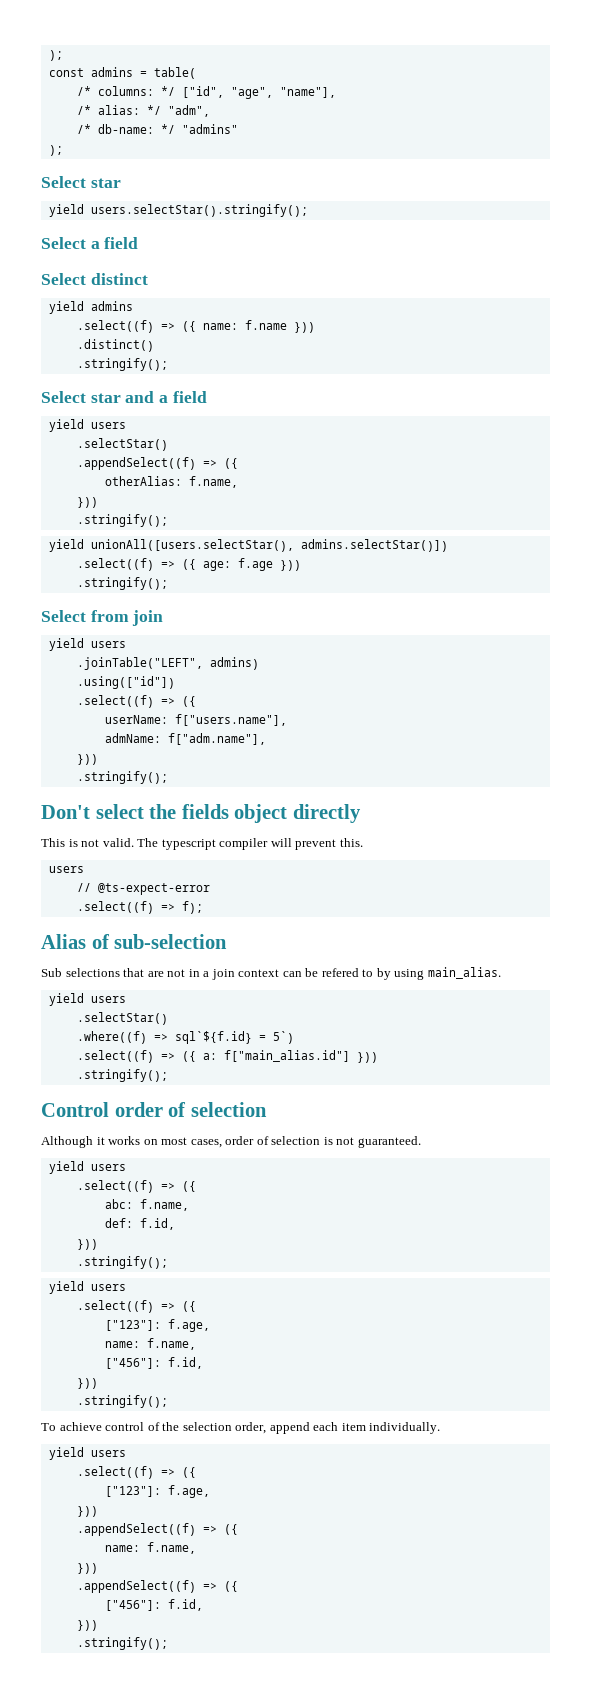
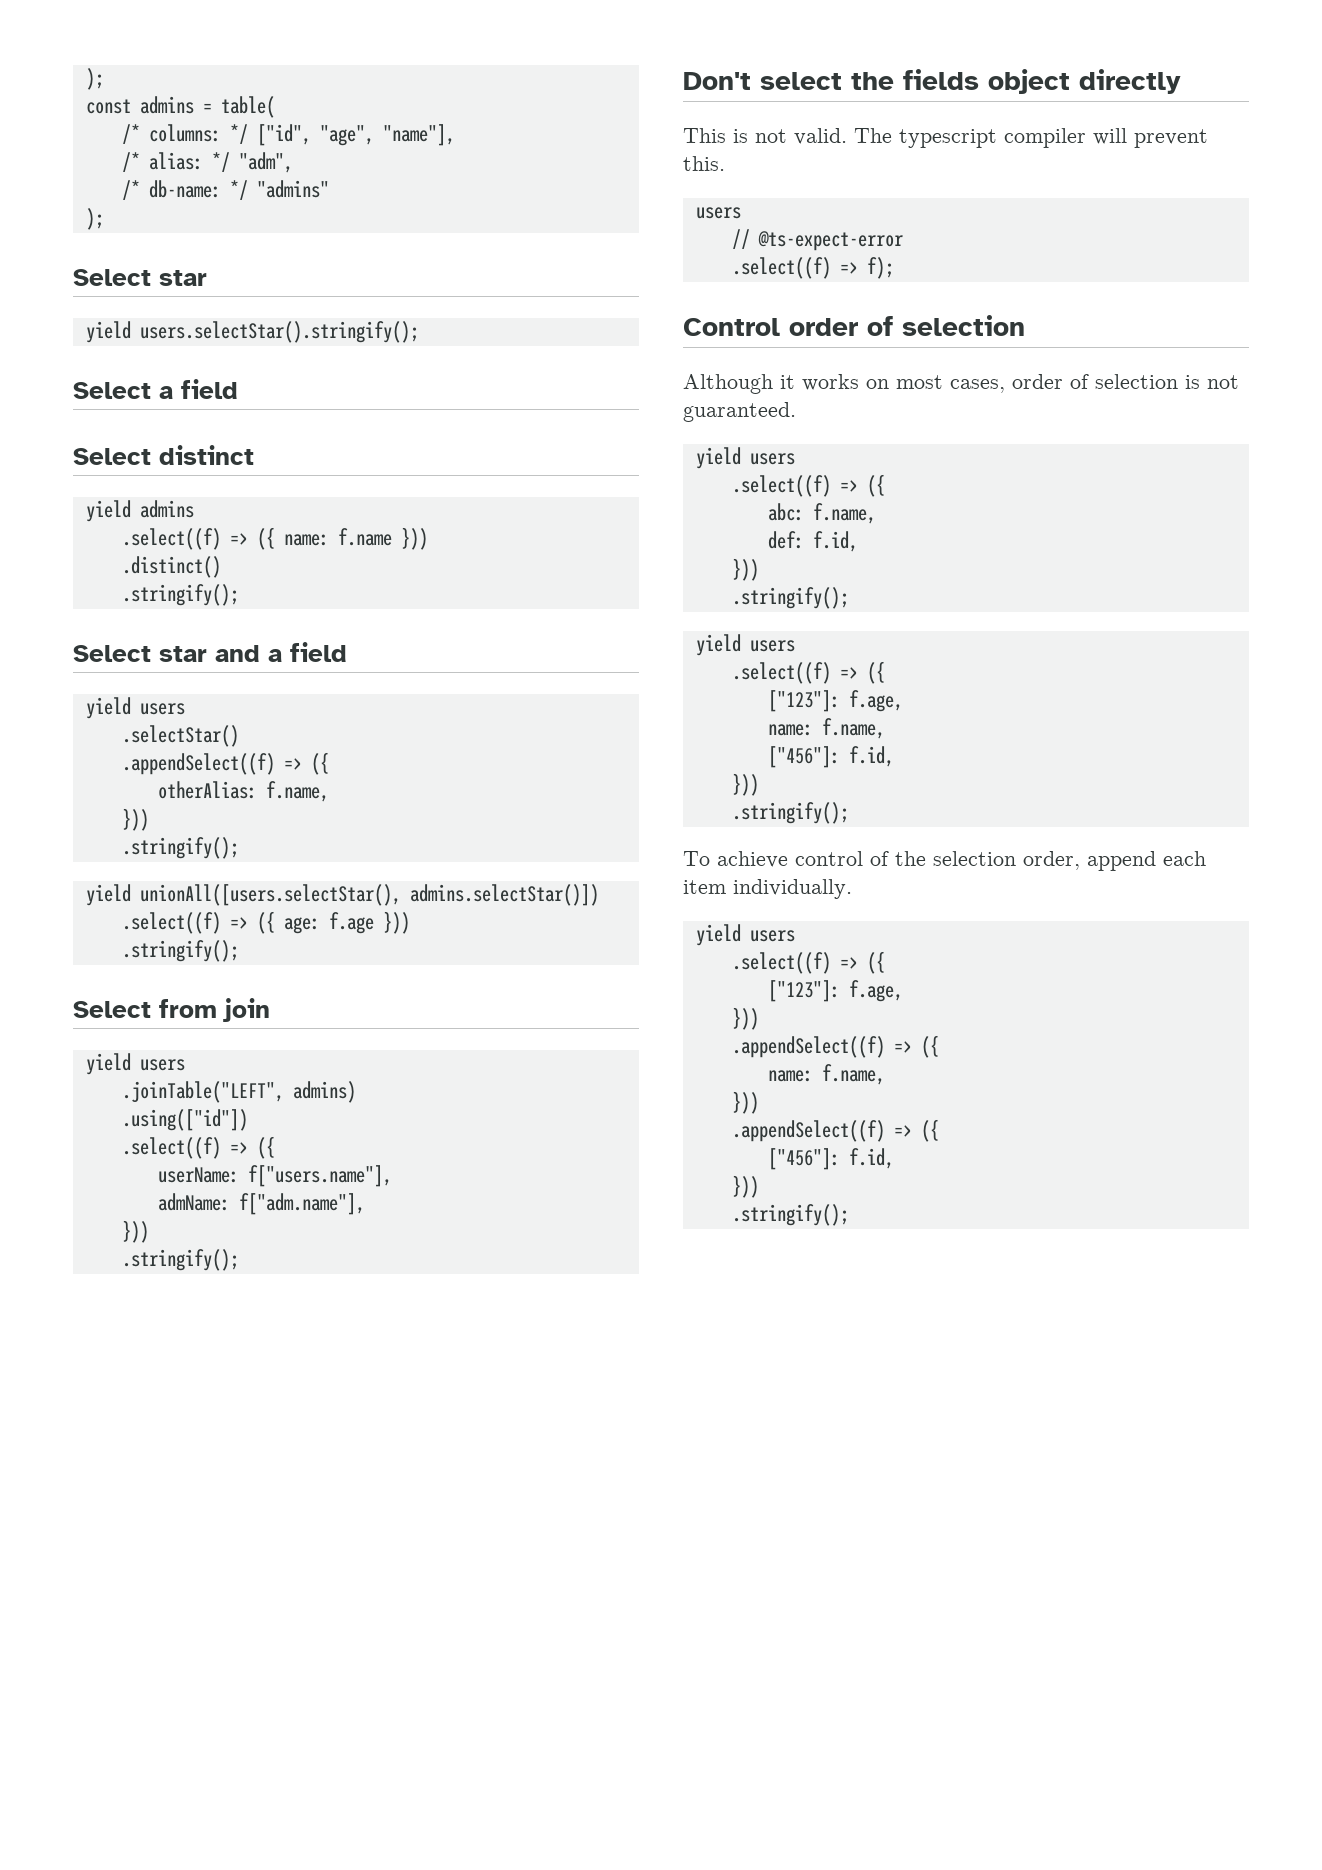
- Alias of sub-selection
- Sub selections that are not in a join context can be refered to by using main_alias.
- yield users
- .selectStar()
- .where((f) => sql`${f.id} = 5`)
- .select((f) => ({ a: f["main_alias.id"] }))
- .stringify();

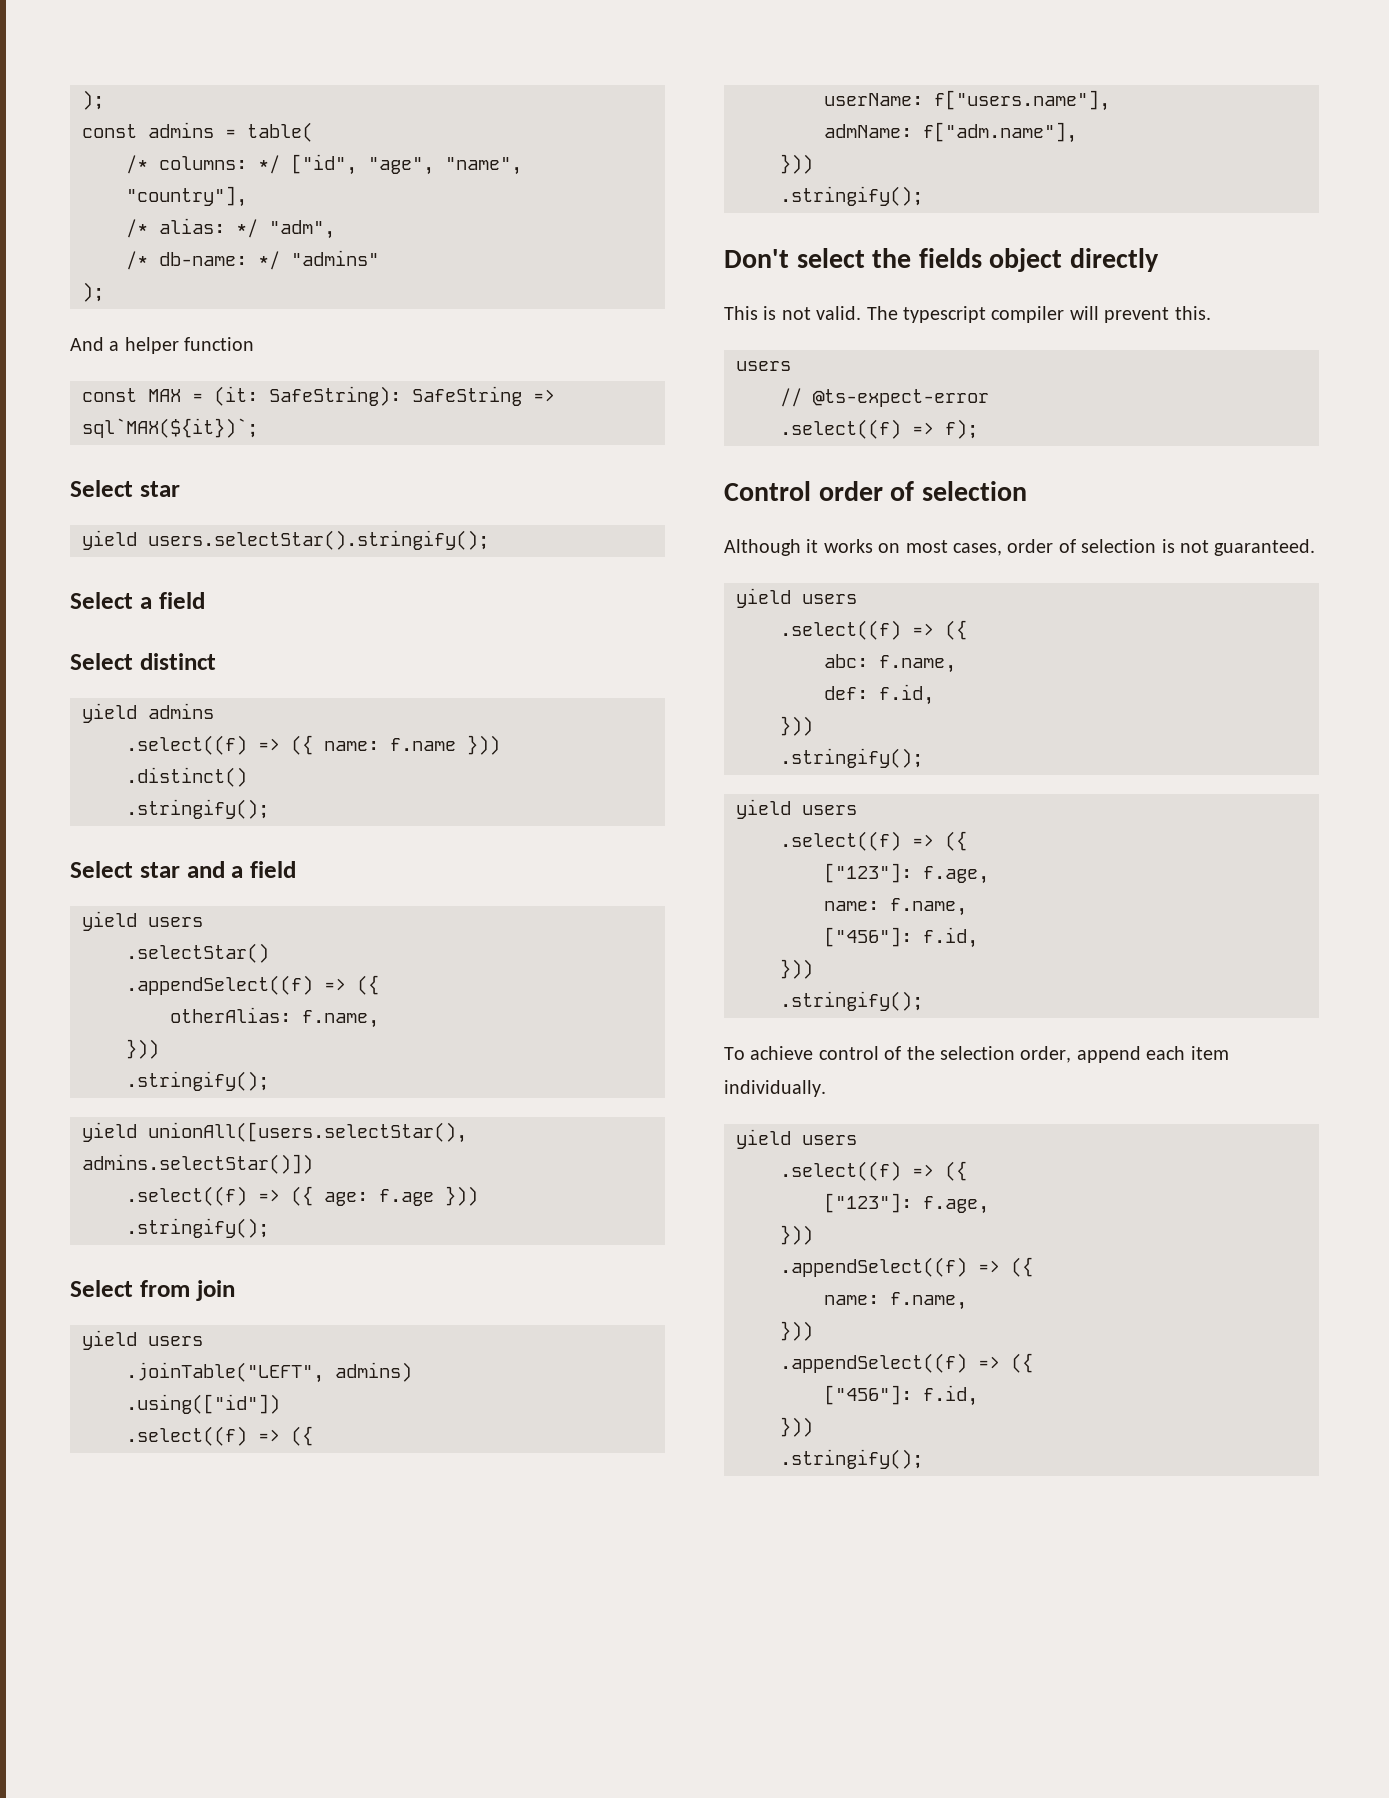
- /* columns: */ ["id", "age", "name"],
+ /* columns: */ ["id", "age", "name", "country"],
+ And a helper function
+ const MAX = (it: SafeString): SafeString => sql`MAX(${it})`;

